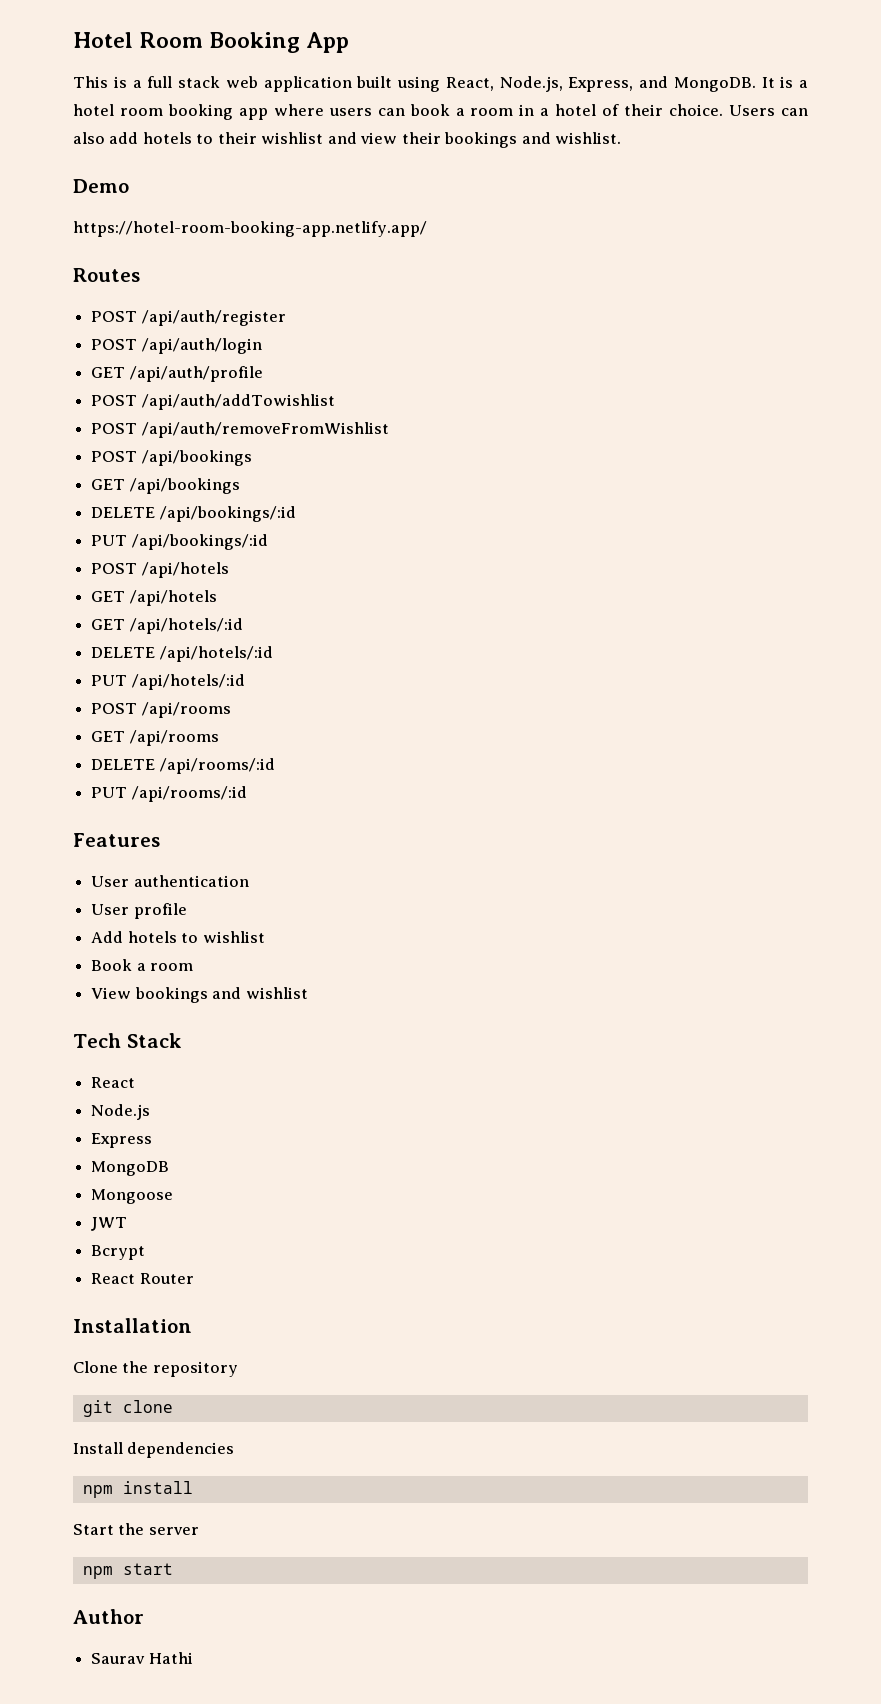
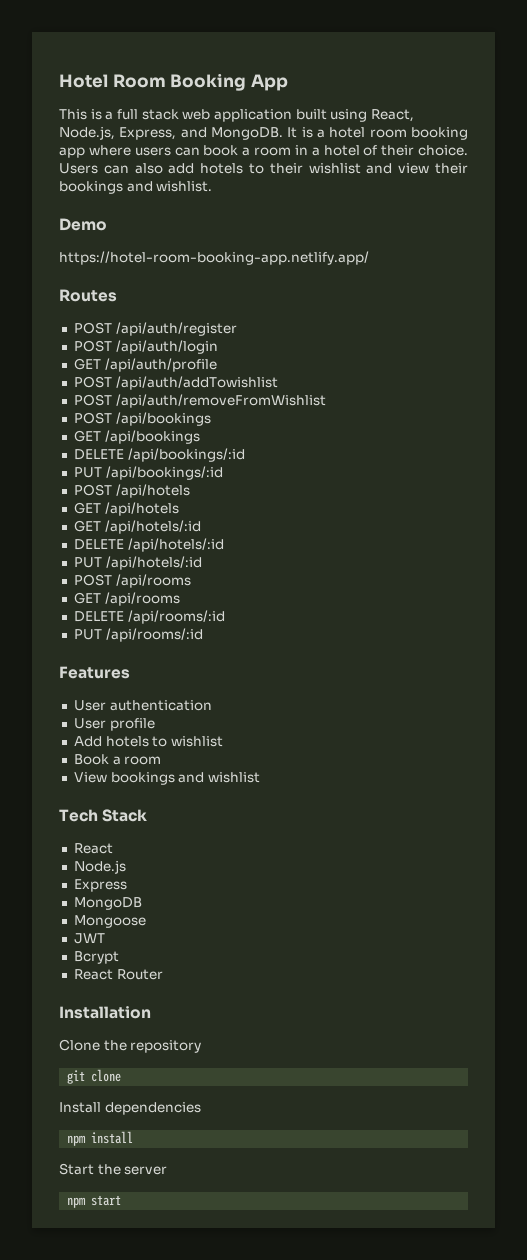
- Author
- Saurav Hathi

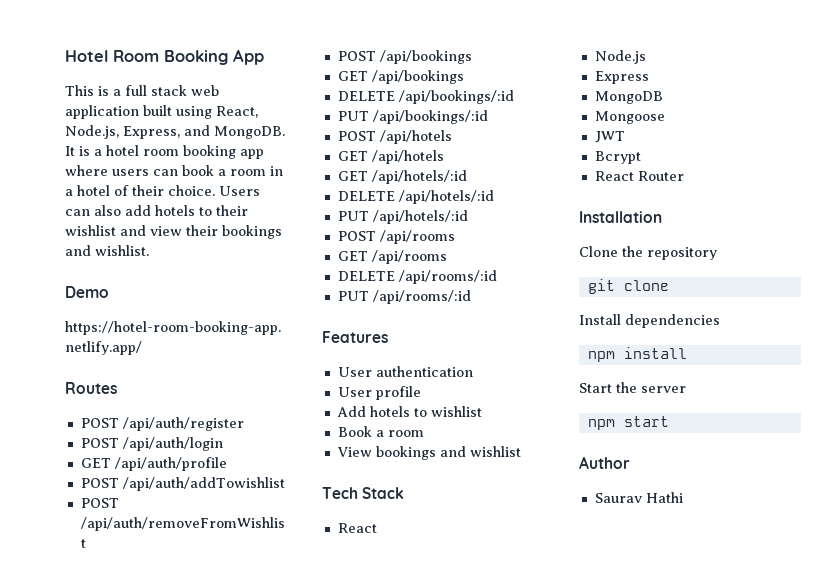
+ Author
+ Saurav Hathi

